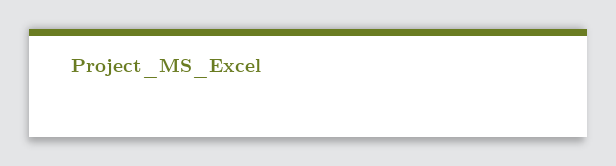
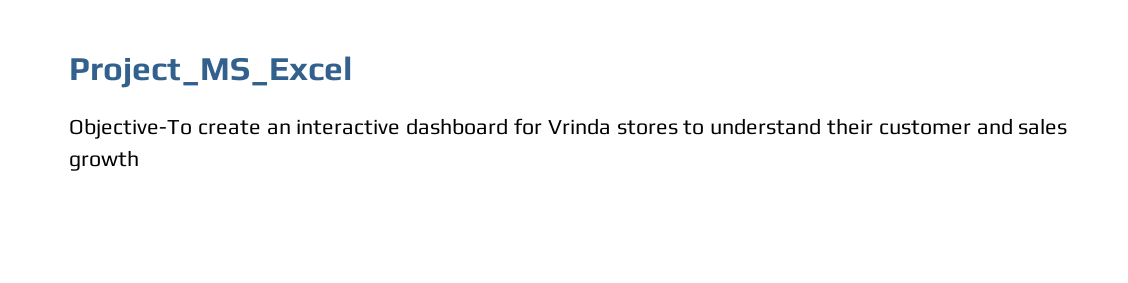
+ Objective-To create an interactive dashboard for Vrinda stores to understand their customer and sales growth

